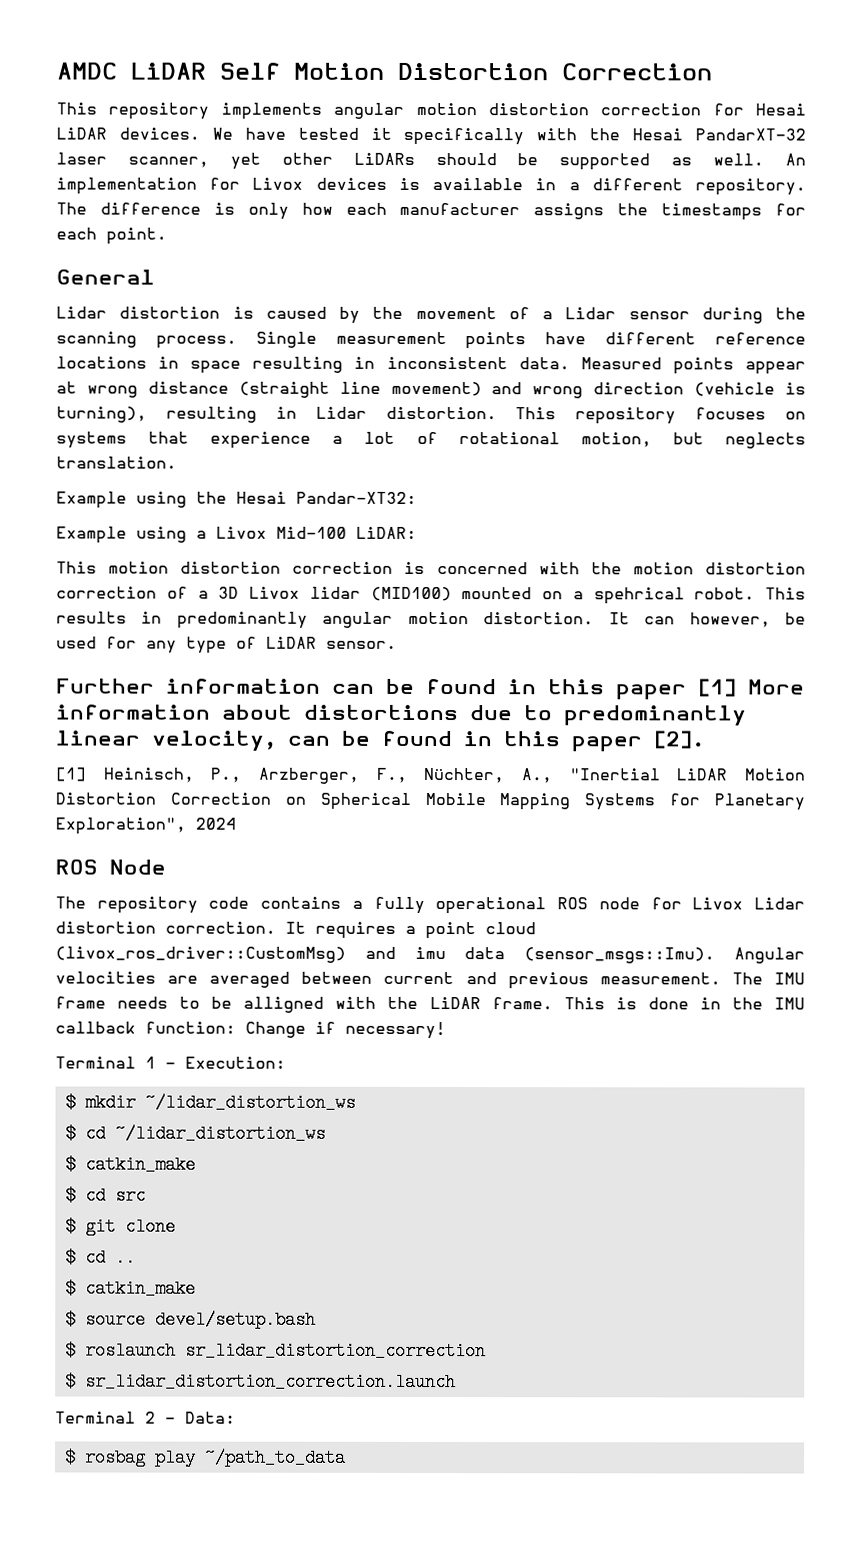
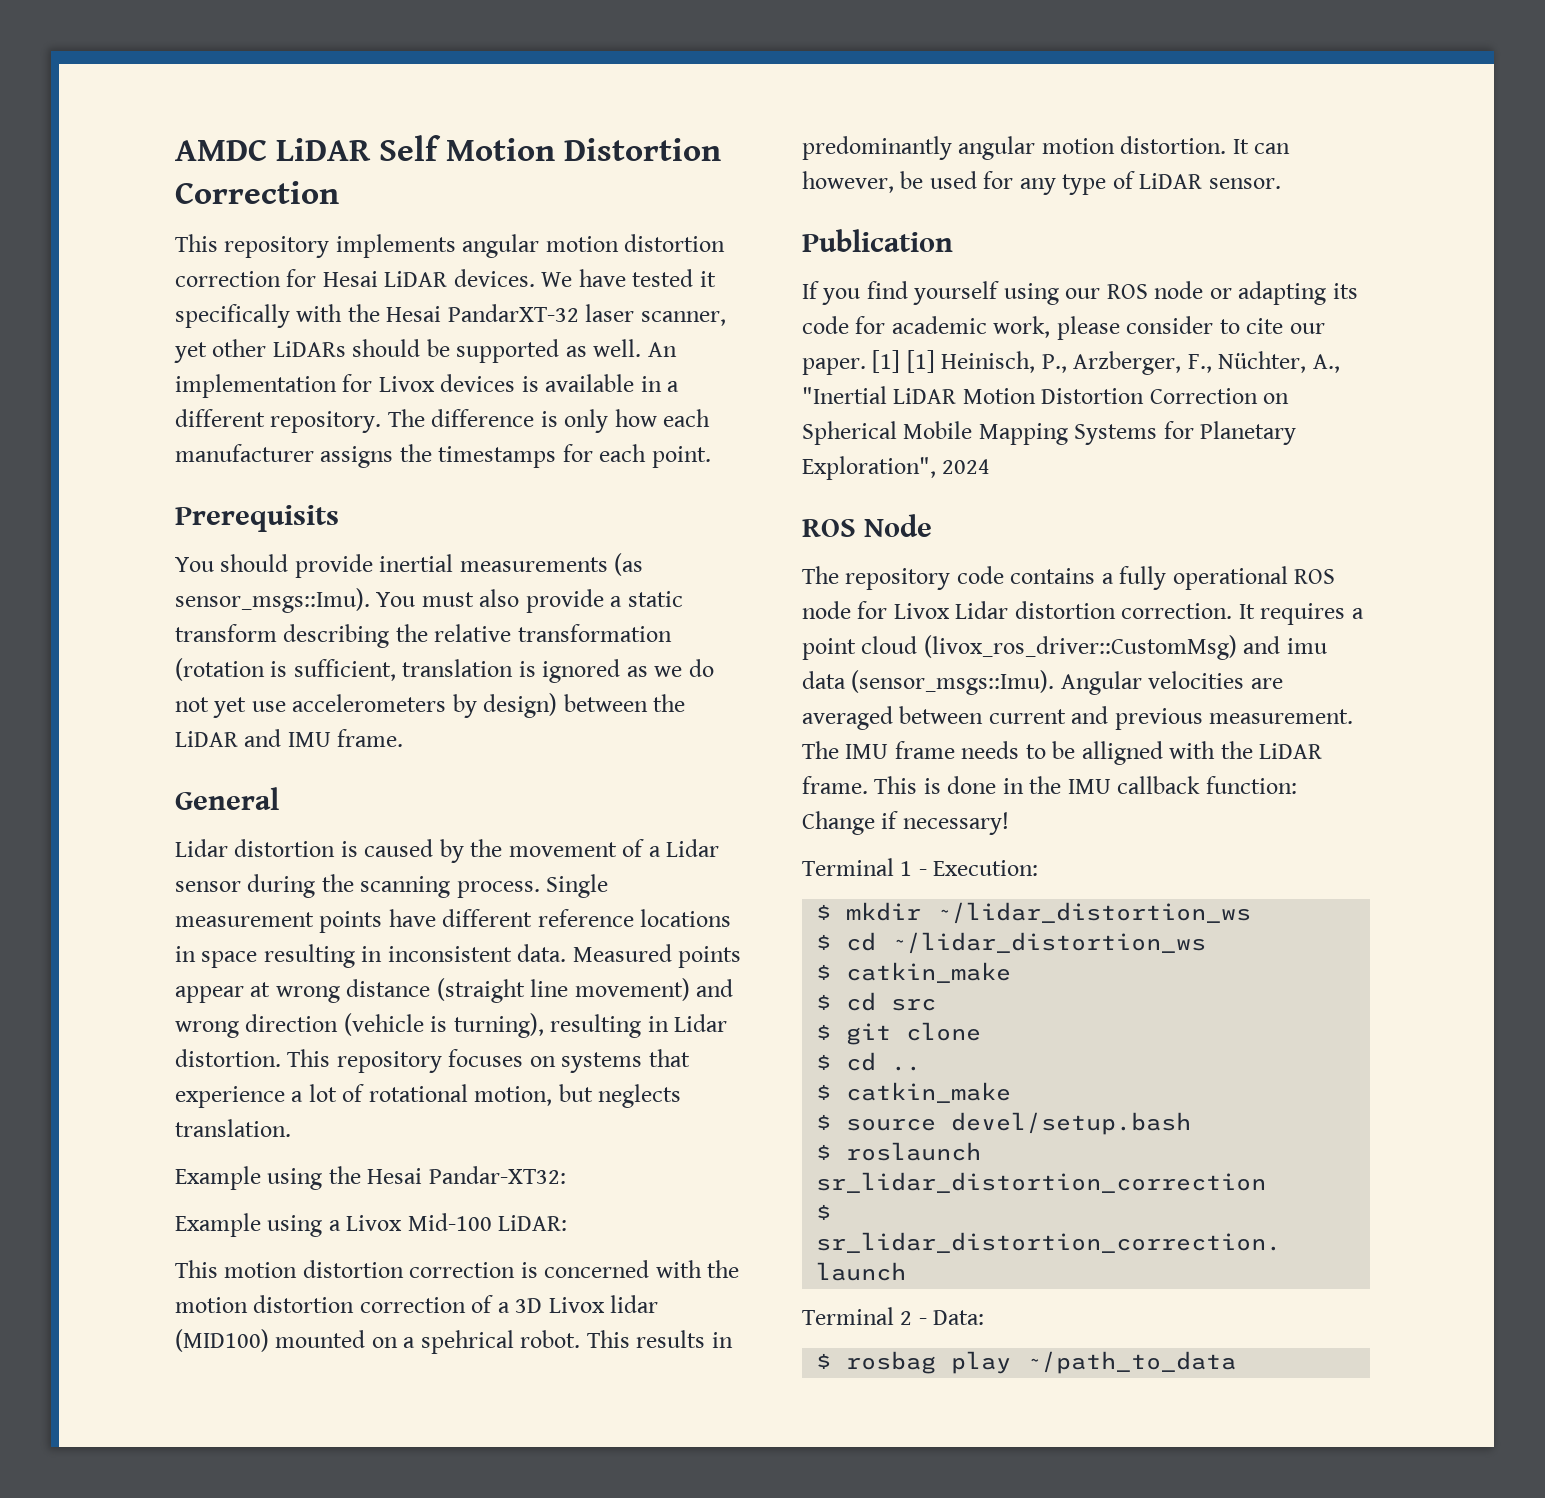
+ Prerequisits
+ You should provide inertial measurements (as sensor_msgs::Imu). You must also provide a static transform describing the relative transformation (rotation is sufficient, translation is ignored as we do not yet use accelerometers by design) between the LiDAR and IMU frame.
- Further information can be found in this paper [1] More information about distortions due to predominantly linear velocity, can be found in this paper [2].
- [1] Heinisch, P., Arzberger, F., Nüchter, A., "Inertial LiDAR Motion Distortion Correction on Spherical Mobile Mapping Systems for Planetary Exploration", 2024
+ Publication
+ If you find yourself using our ROS node or adapting its code for academic work, please consider to cite our paper. [1] [1] Heinisch, P., Arzberger, F., Nüchter, A., "Inertial LiDAR Motion Distortion Correction on Spherical Mobile Mapping Systems for Planetary Exploration", 2024

